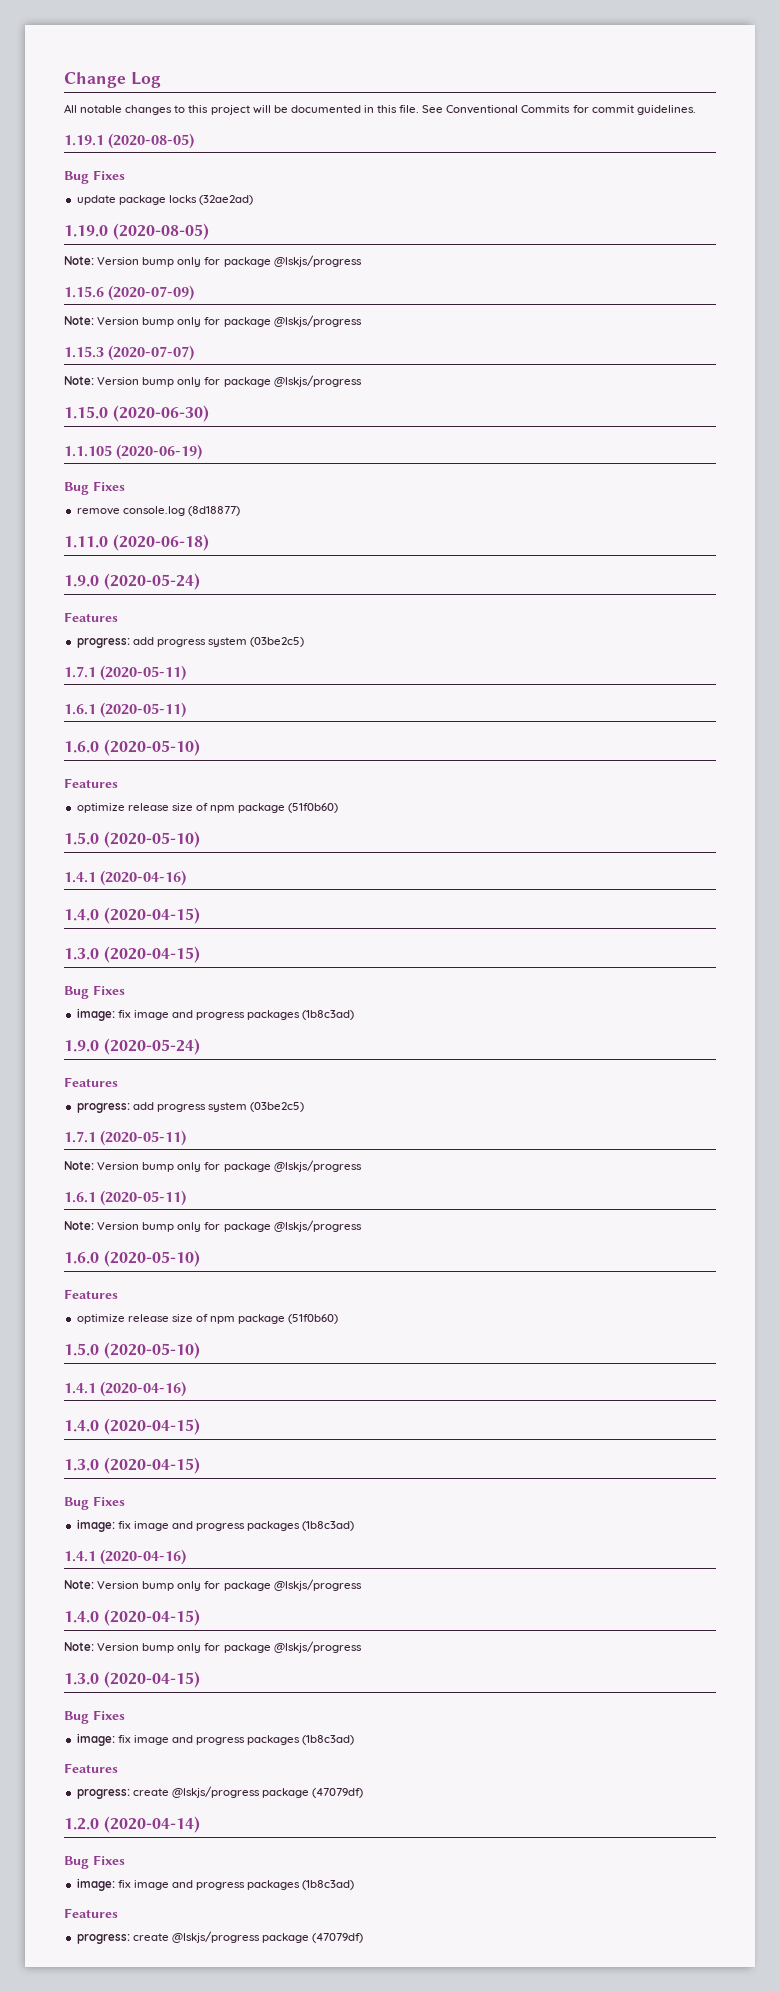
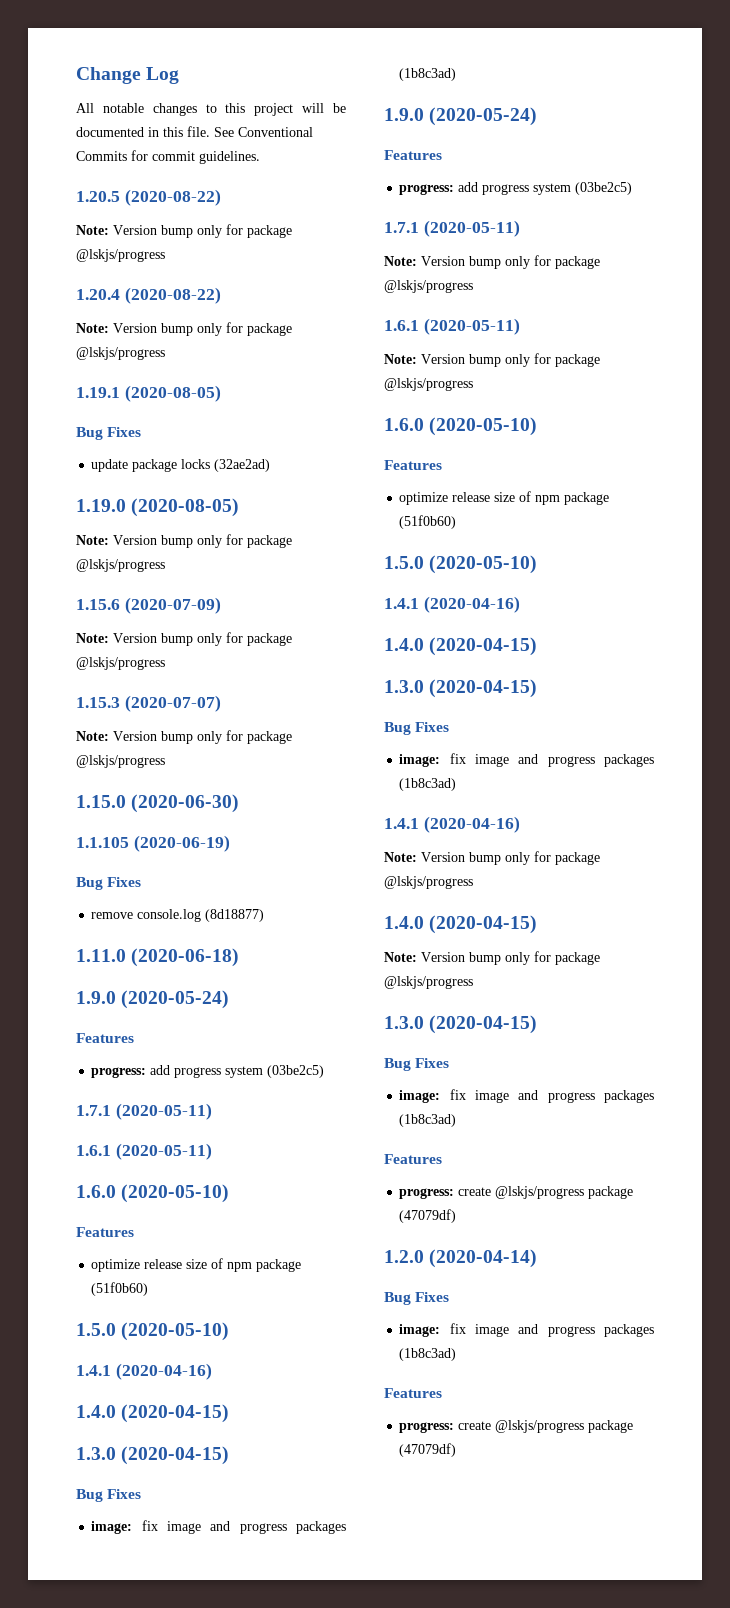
+ 1.20.5 (2020-08-22)
+ Note: Version bump only for package @lskjs/progress
+ 1.20.4 (2020-08-22)
+ Note: Version bump only for package @lskjs/progress

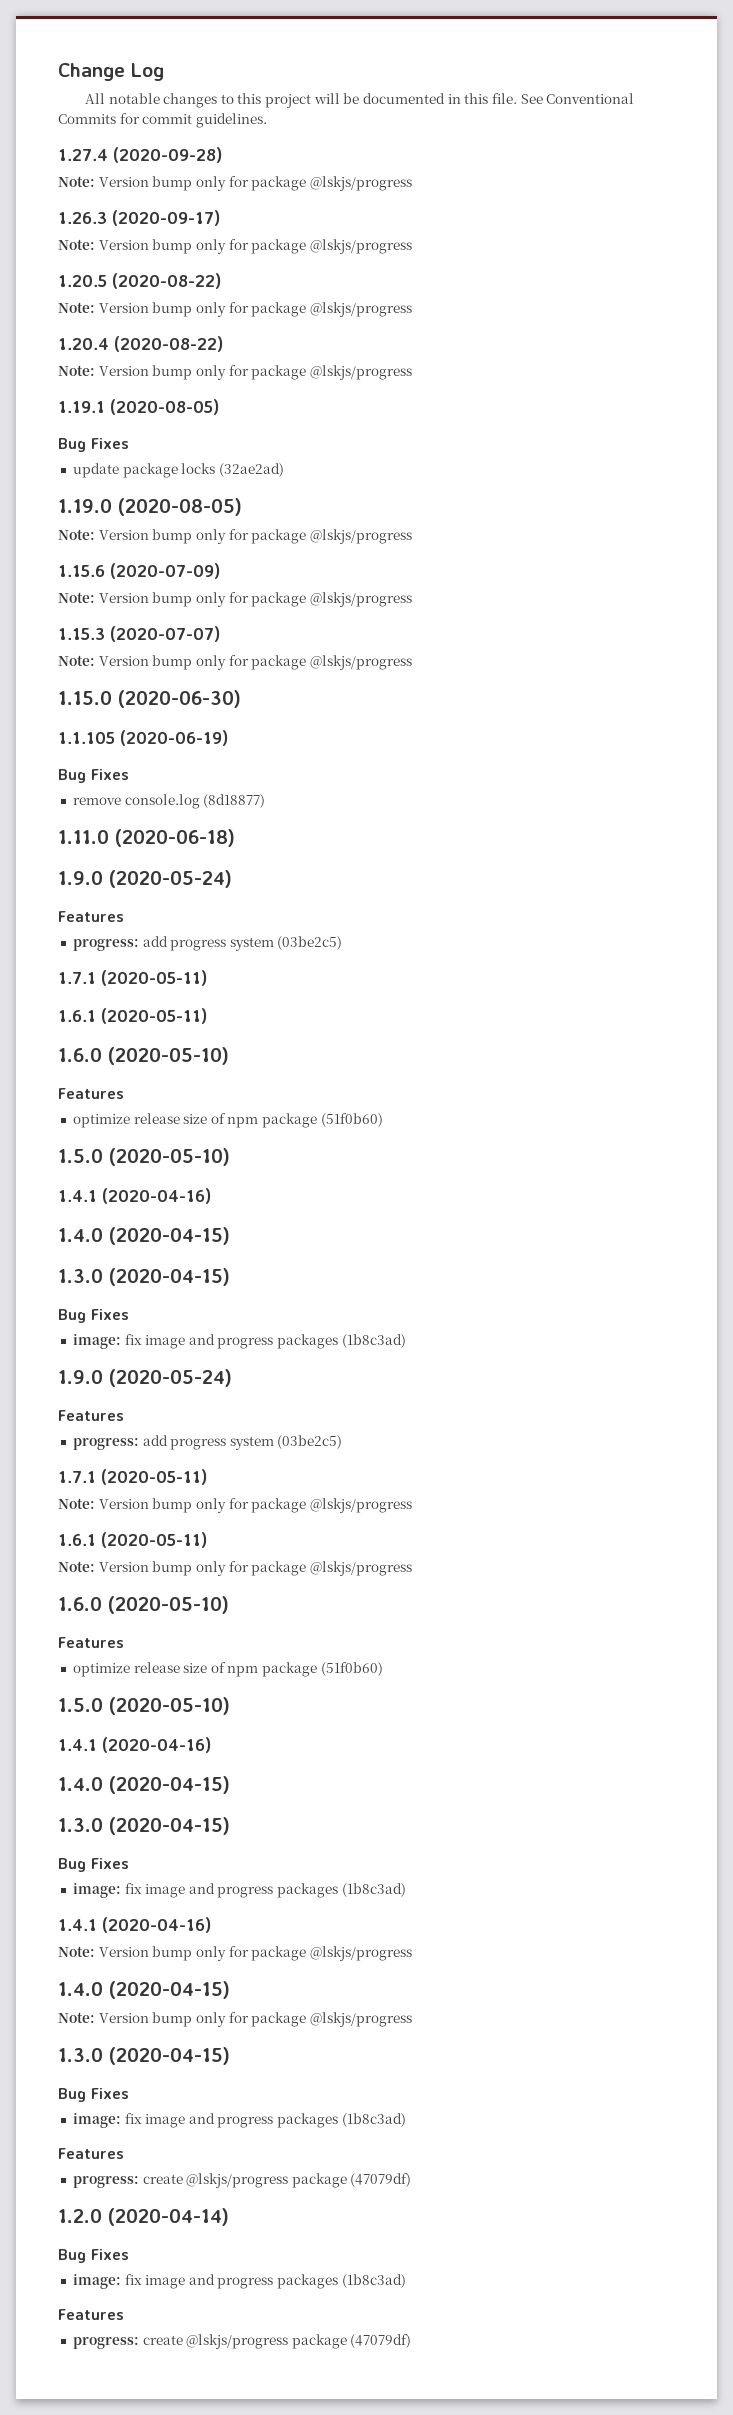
+ 1.27.4 (2020-09-28)
+ Note: Version bump only for package @lskjs/progress
+ 1.26.3 (2020-09-17)
+ Note: Version bump only for package @lskjs/progress

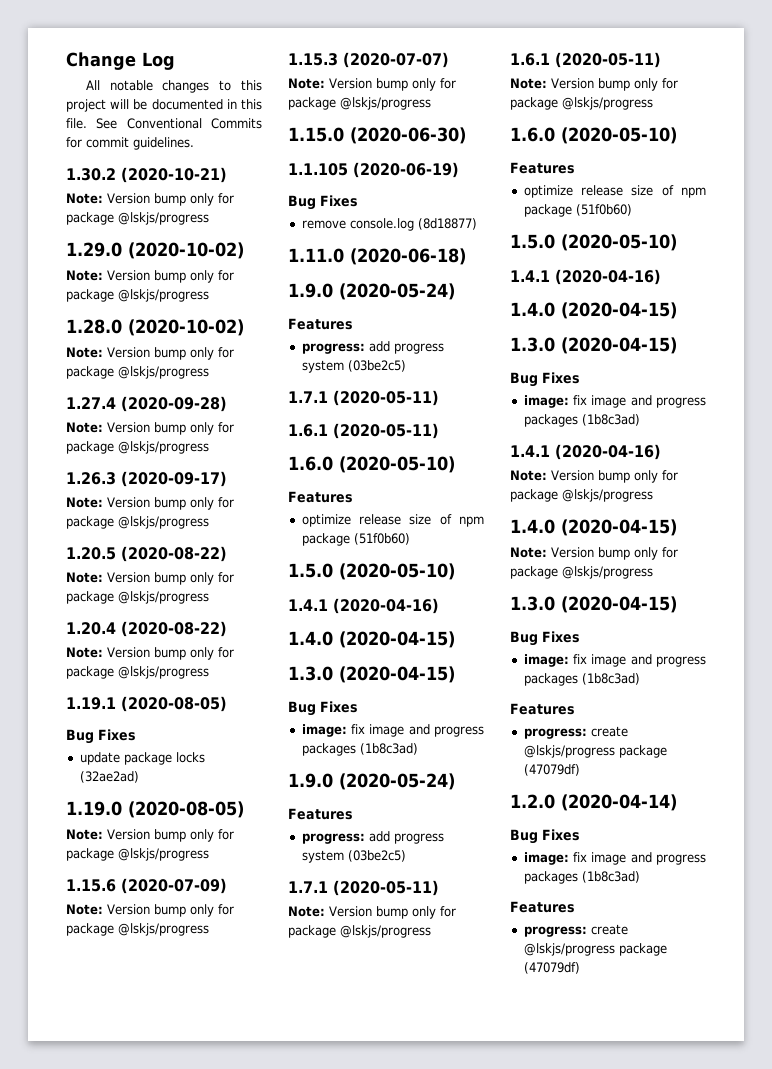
+ 1.30.2 (2020-10-21)
+ Note: Version bump only for package @lskjs/progress
+ 1.29.0 (2020-10-02)
+ Note: Version bump only for package @lskjs/progress
+ 1.28.0 (2020-10-02)
+ Note: Version bump only for package @lskjs/progress

